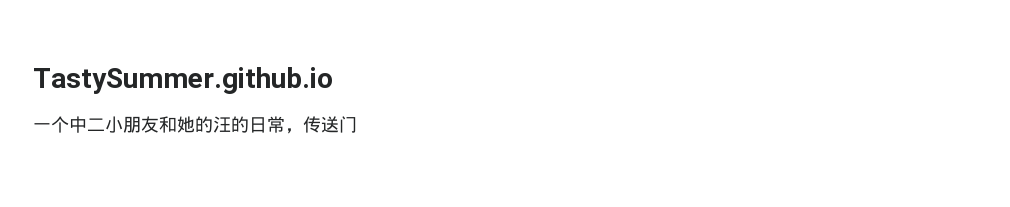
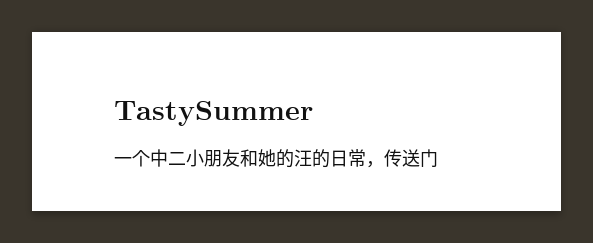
- TastySummer.github.io
+ TastySummer

